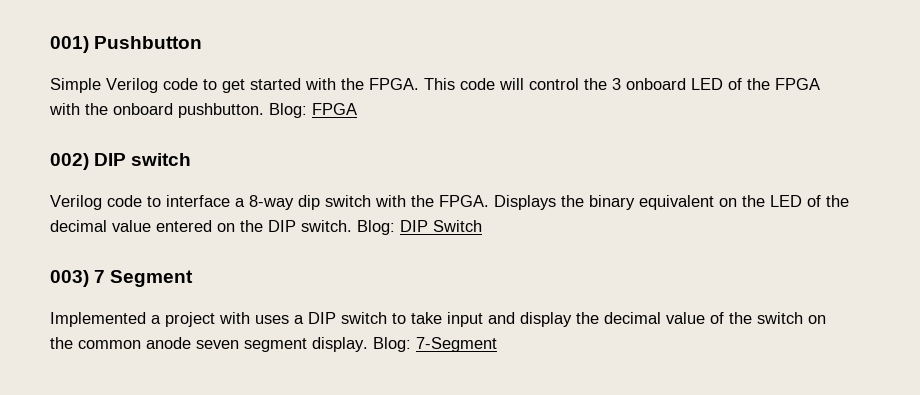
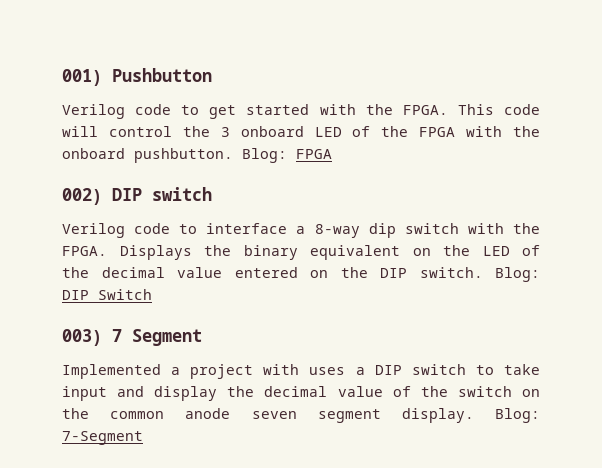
- Simple Verilog code to get started with the FPGA.
+ Verilog code to get started with the FPGA.

